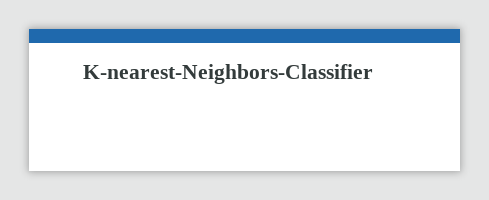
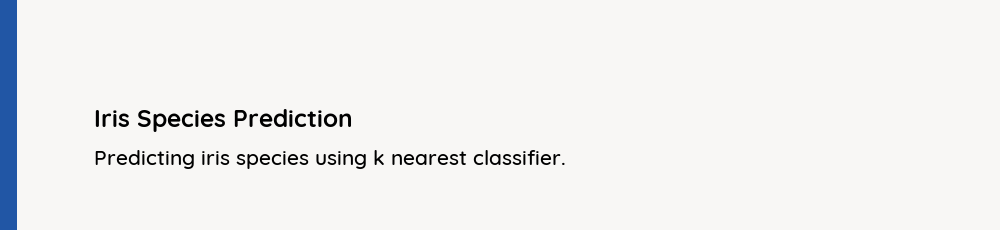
- K-nearest-Neighbors-Classifier
+ Iris Species Prediction
+ Predicting iris species using k nearest classifier.

